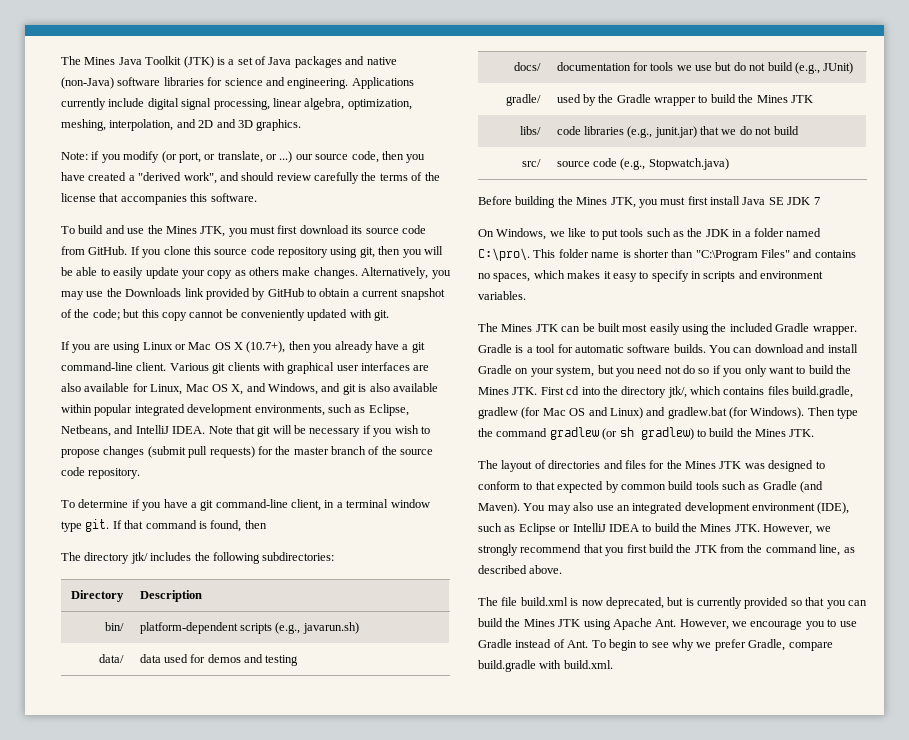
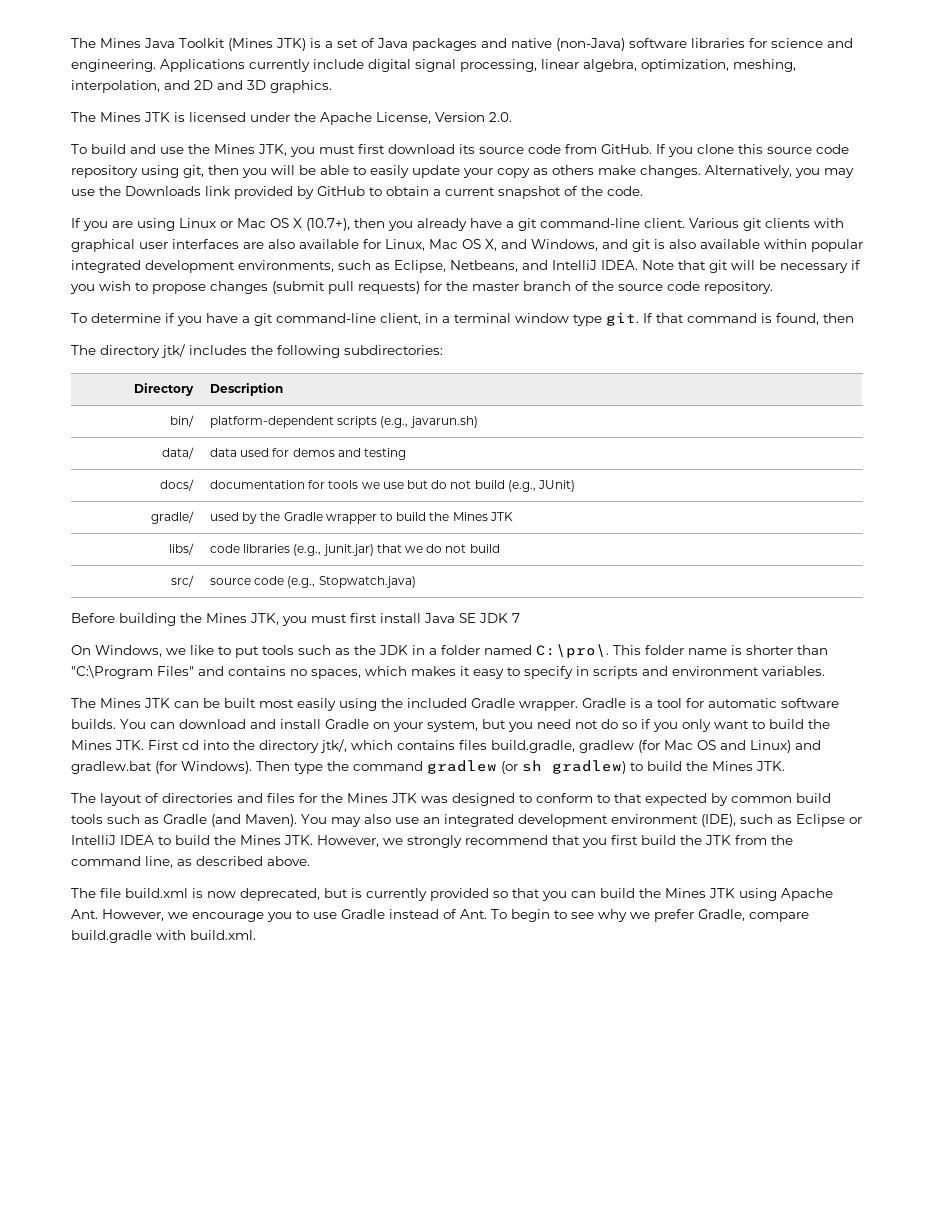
- The Mines Java Toolkit (JTK) is a set of Java packages and native (non-Java) software libraries for science and engineering.
+ The Mines Java Toolkit (Mines JTK) is a set of Java packages and native (non-Java) software libraries for science and engineering.
- Note: if you modify (or port, or translate, or ...) our source code, then you have created a "derived work", and should review carefully the terms of the license that accompanies this software.
+ The Mines JTK is licensed under the Apache License, Version 2.0.
- Alternatively, you may use the Downloads link provided by GitHub to obtain a current snapshot of the code; but this copy cannot be conveniently updated with git.
+ Alternatively, you may use the Downloads link provided by GitHub to obtain a current snapshot of the code.

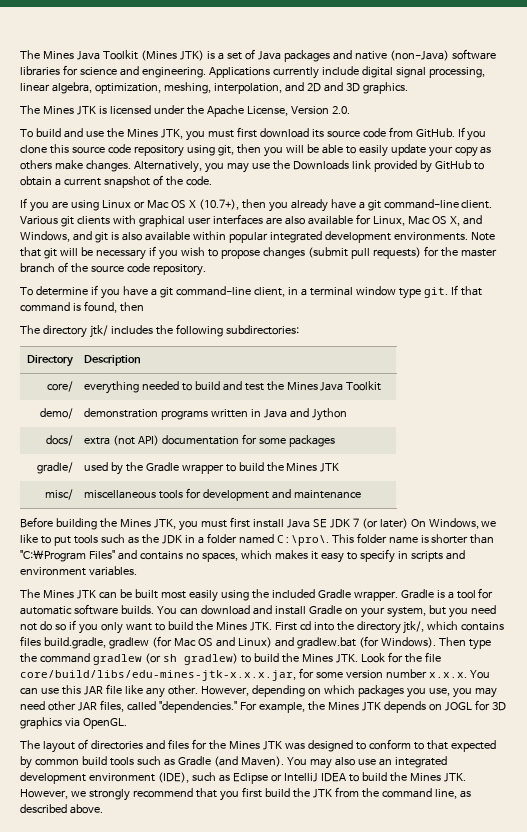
- Various git clients with graphical user interfaces are also available for Linux, Mac OS X, and Windows, and git is also available within popular integrated development environments, such as Eclipse, Netbeans, and IntelliJ IDEA.
+ Various git clients with graphical user interfaces are also available for Linux, Mac OS X, and Windows, and git is also available within popular integrated development environments.
- bin/ | platform-dependent scripts (e.g., javarun.sh)
- data/ | data used for demos and testing
- docs/ | documentation for tools we use but do not build (e.g., JUnit)
+ core/ | everything needed to build and test the Mines Java Toolkit
+ demo/ | demonstration programs written in Java and Jython
+ docs/ | extra (not API) documentation for some packages
- libs/ | code libraries (e.g., junit.jar) that we do not build
- src/ | source code (e.g., Stopwatch.java)
+ misc/ | miscellaneous tools for development and maintenance
- Before building the Mines JTK, you must first install Java SE JDK 7
- On Windows, we like to put tools such as the JDK in a folder named C:\pro\.
+ Before building the Mines JTK, you must first install Java SE JDK 7 (or later) On Windows, we like to put tools such as the JDK in a folder named C:\pro\.
- Then type the command gradlew (or sh gradlew) to build the Mines JTK.
+ Then type the command gradlew (or sh gradlew) to build the Mines JTK. Look for the file core/build/libs/edu-mines-jtk-x.x.x.jar, for some version number x.x.x. You can use this JAR file like any other. However, depending on which packages you use, you may need other JAR files, called "dependencies." For example, the Mines JTK depends on JOGL for 3D graphics via OpenGL.
- The file build.xml is now deprecated, but is currently provided so that you can build the Mines JTK using Apache Ant. However, we encourage you to use Gradle instead of Ant. To begin to see why we prefer Gradle, compare build.gradle with build.xml.

